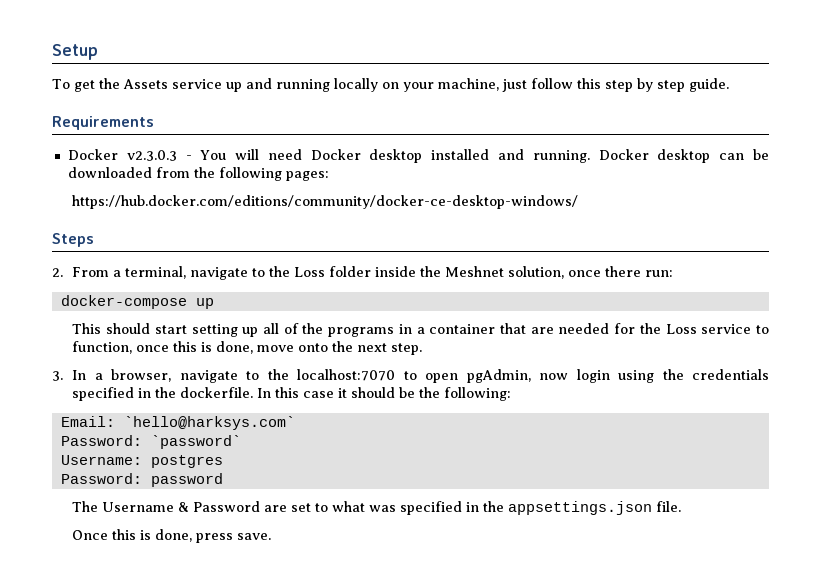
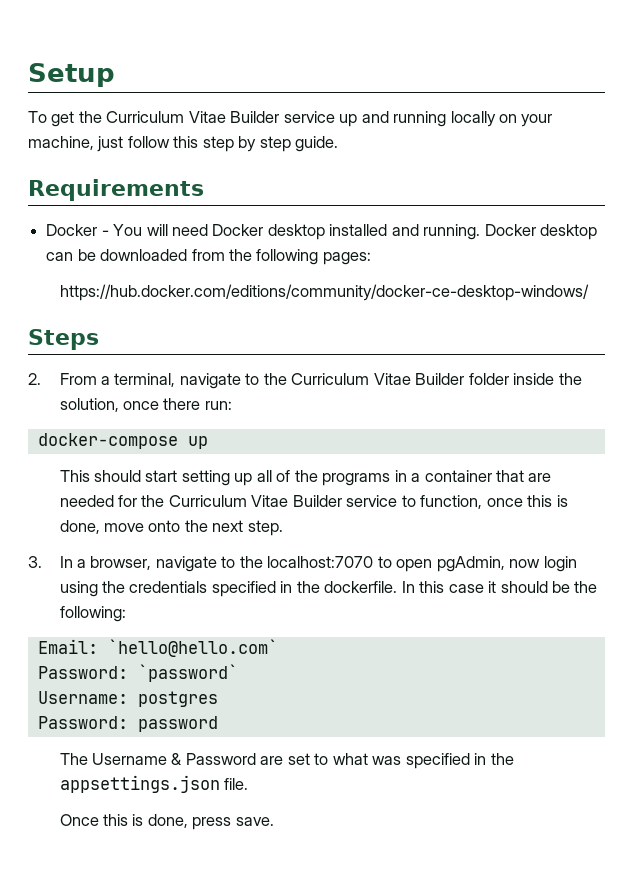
- To get the Assets service up and running locally on your machine, just follow this step by step guide.
+ To get the Curriculum Vitae Builder service up and running locally on your machine, just follow this step by step guide.
- Docker v2.3.0.3 - You will need Docker desktop installed and running.
+ Docker - You will need Docker desktop installed and running.
- 2. From a terminal, navigate to the Loss folder inside the Meshnet solution, once there run:
+ 2. From a terminal, navigate to the Curriculum Vitae Builder folder inside the solution, once there run:
- This should start setting up all of the programs in a container that are needed for the Loss service to function, once this is done, move onto the next step.
+ This should start setting up all of the programs in a container that are needed for the Curriculum Vitae Builder service to function, once this is done, move onto the next step.
- Email: `hello@harksys.com`
+ Email: `hello@hello.com`

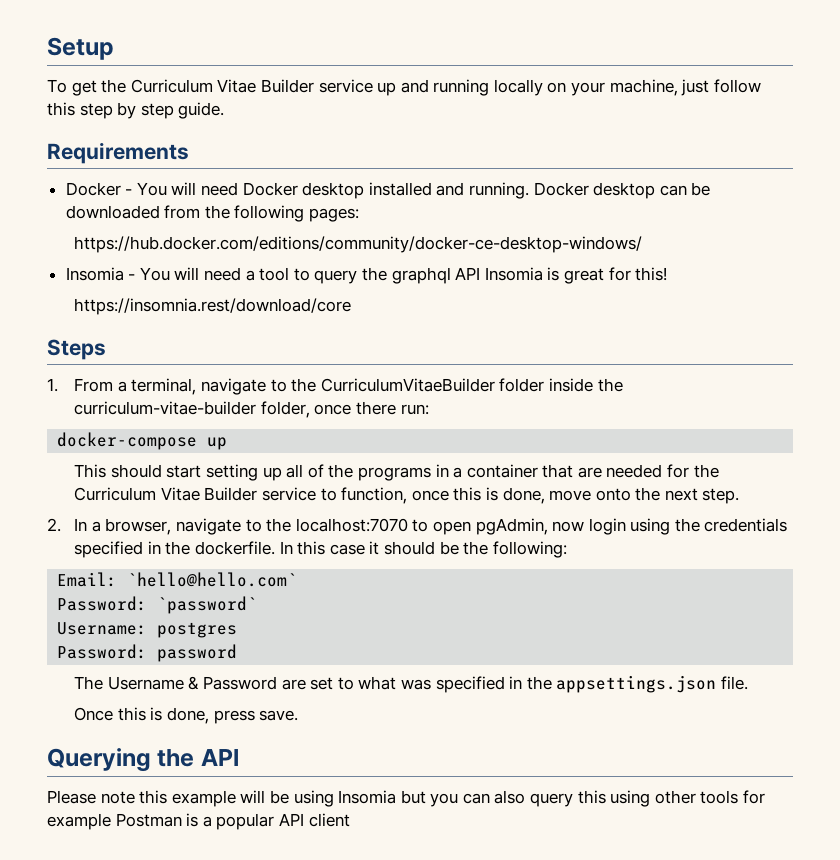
+ Insomia - You will need a tool to query the graphql API Insomia is great for this!
+ https://insomnia.rest/download/core
- 2. From a terminal, navigate to the Curriculum Vitae Builder folder inside the solution, once there run:
+ 1. From a terminal, navigate to the CurriculumVitaeBuilder folder inside the curriculum-vitae-builder folder, once there run:
- 3. In a browser, navigate to the localhost:7070 to open pgAdmin, now login using the credentials specified in the dockerfile.
+ 2. In a browser, navigate to the localhost:7070 to open pgAdmin, now login using the credentials specified in the dockerfile.
+ Querying the API
+ Please note this example will be using Insomia but you can also query this using other tools for example Postman is a popular API client

